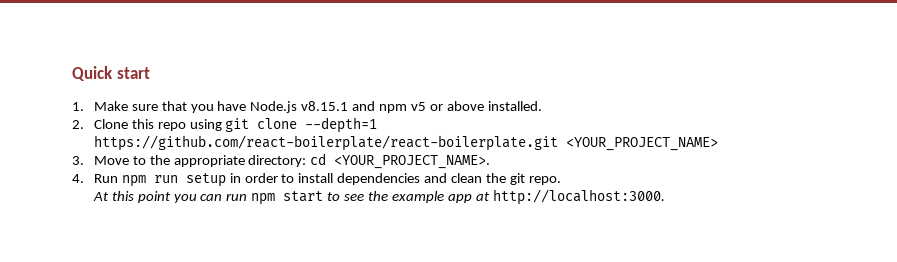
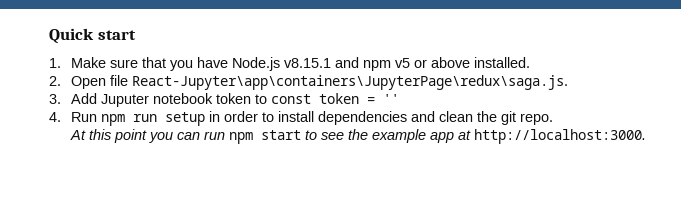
- 2. Clone this repo using git clone --depth=1 https://github.com/react-boilerplate/react-boilerplate.git <YOUR_PROJECT_NAME>
- 3. Move to the appropriate directory: cd <YOUR_PROJECT_NAME>.
+ 2. Open file React-Jupyter\app\containers\JupyterPage\redux\saga.js.
+ 3. Add Juputer notebook token to const token = ''

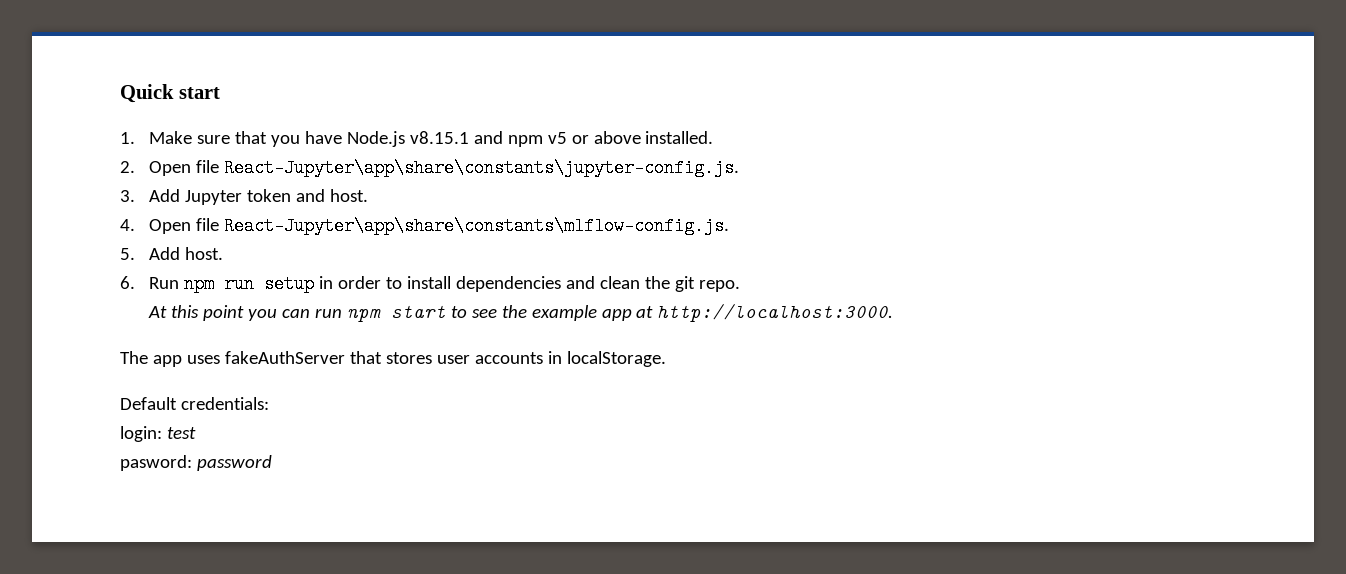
- 2. Open file React-Jupyter\app\containers\JupyterPage\redux\saga.js.
+ 2. Open file React-Jupyter\app\share\constants\jupyter-config.js.
- 3. Add Juputer notebook token to const token = ''
- 4. Run npm run setup in order to install dependencies and clean the git repo.
+ 3. Add Jupyter token and host.
+ 4. Open file React-Jupyter\app\share\constants\mlflow-config.js.
+ 5. Add host.
+ 6. Run npm run setup in order to install dependencies and clean the git repo.
+ The app uses fakeAuthServer that stores user accounts in localStorage.
+ Default credentials:
+ login: test
+ pasword: password

